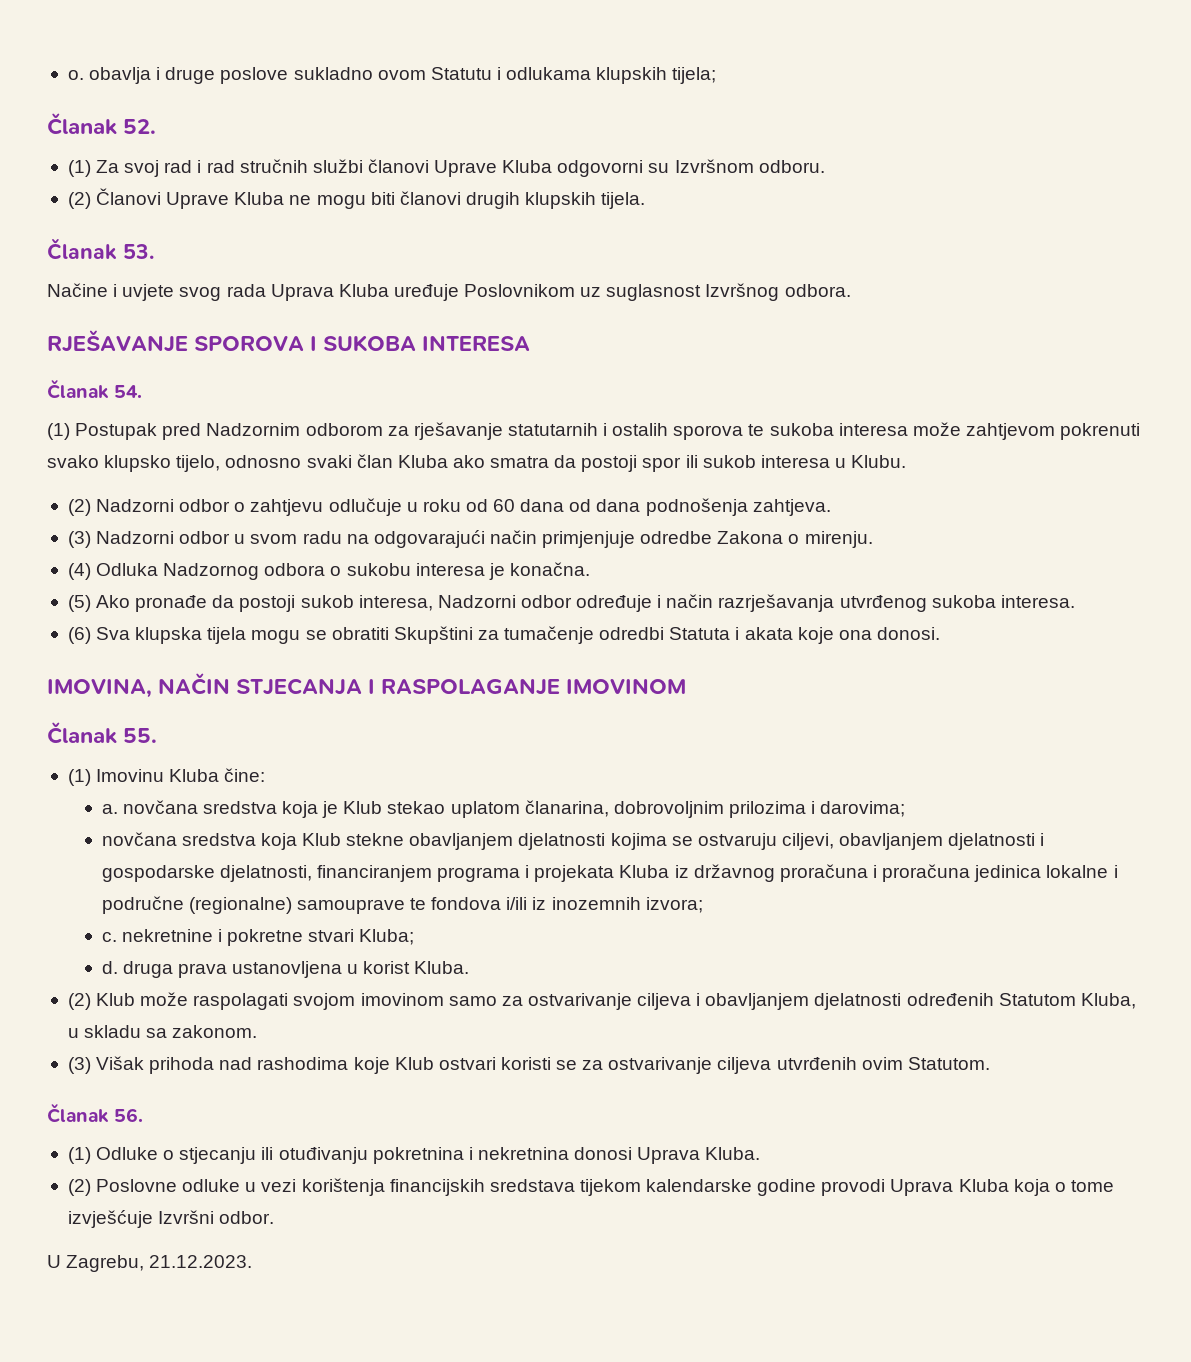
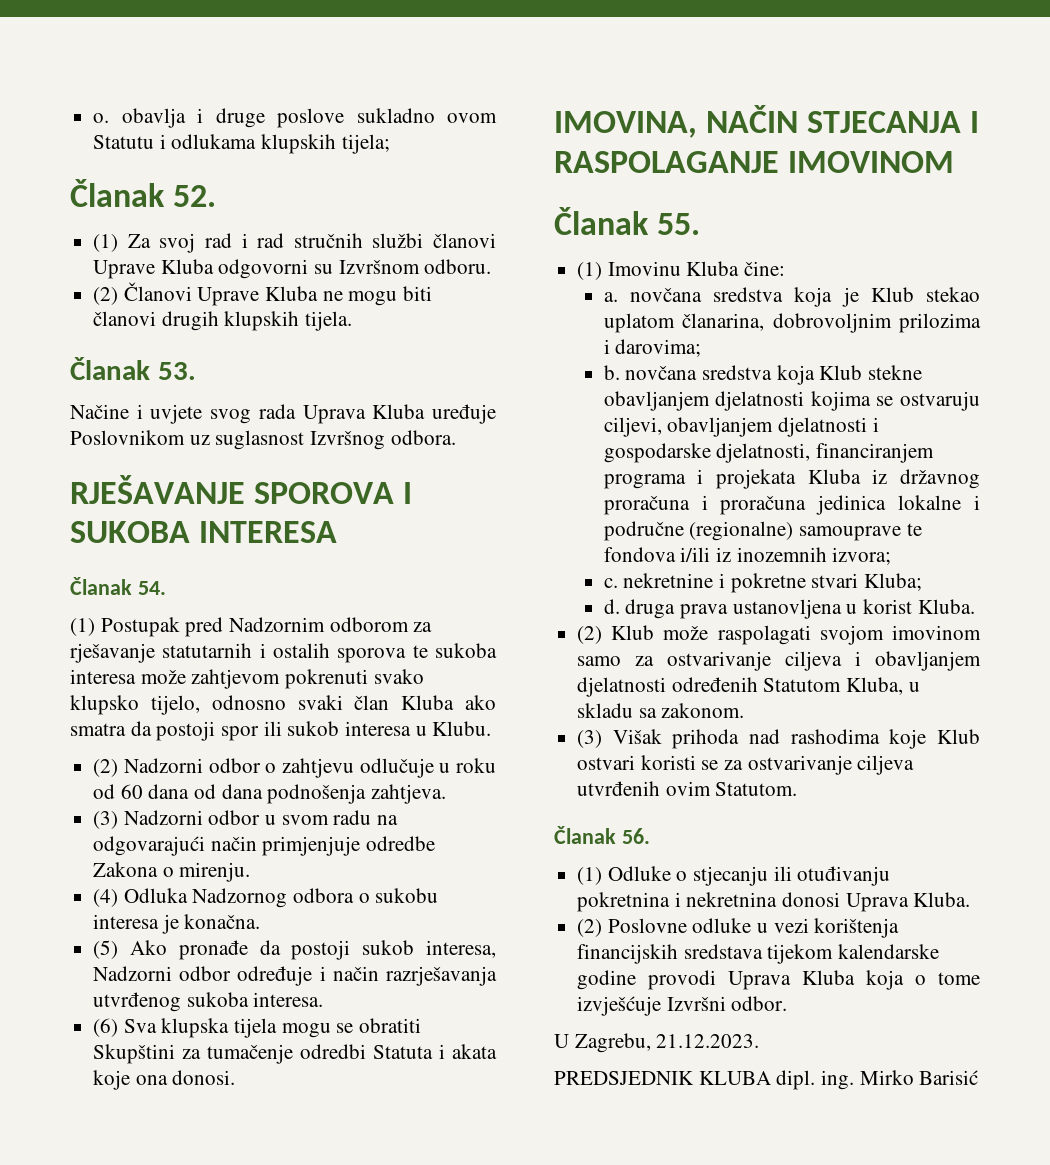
- novčana sredstva koja Klub stekne obavljanjem djelatnosti kojima se ostvaruju ciljevi, obavljanjem djelatnosti i gospodarske djelatnosti, financiranjem programa i projekata Kluba iz državnog proračuna i proračuna jedinica lokalne i područne (regionalne) samouprave te fondova i/ili iz inozemnih izvora;
+ b. novčana sredstva koja Klub stekne obavljanjem djelatnosti kojima se ostvaruju ciljevi, obavljanjem djelatnosti i gospodarske djelatnosti, financiranjem programa i projekata Kluba iz državnog proračuna i proračuna jedinica lokalne i područne (regionalne) samouprave te fondova i/ili iz inozemnih izvora;
+ PREDSJEDNIK KLUBA dipl. ing. Mirko Barisić

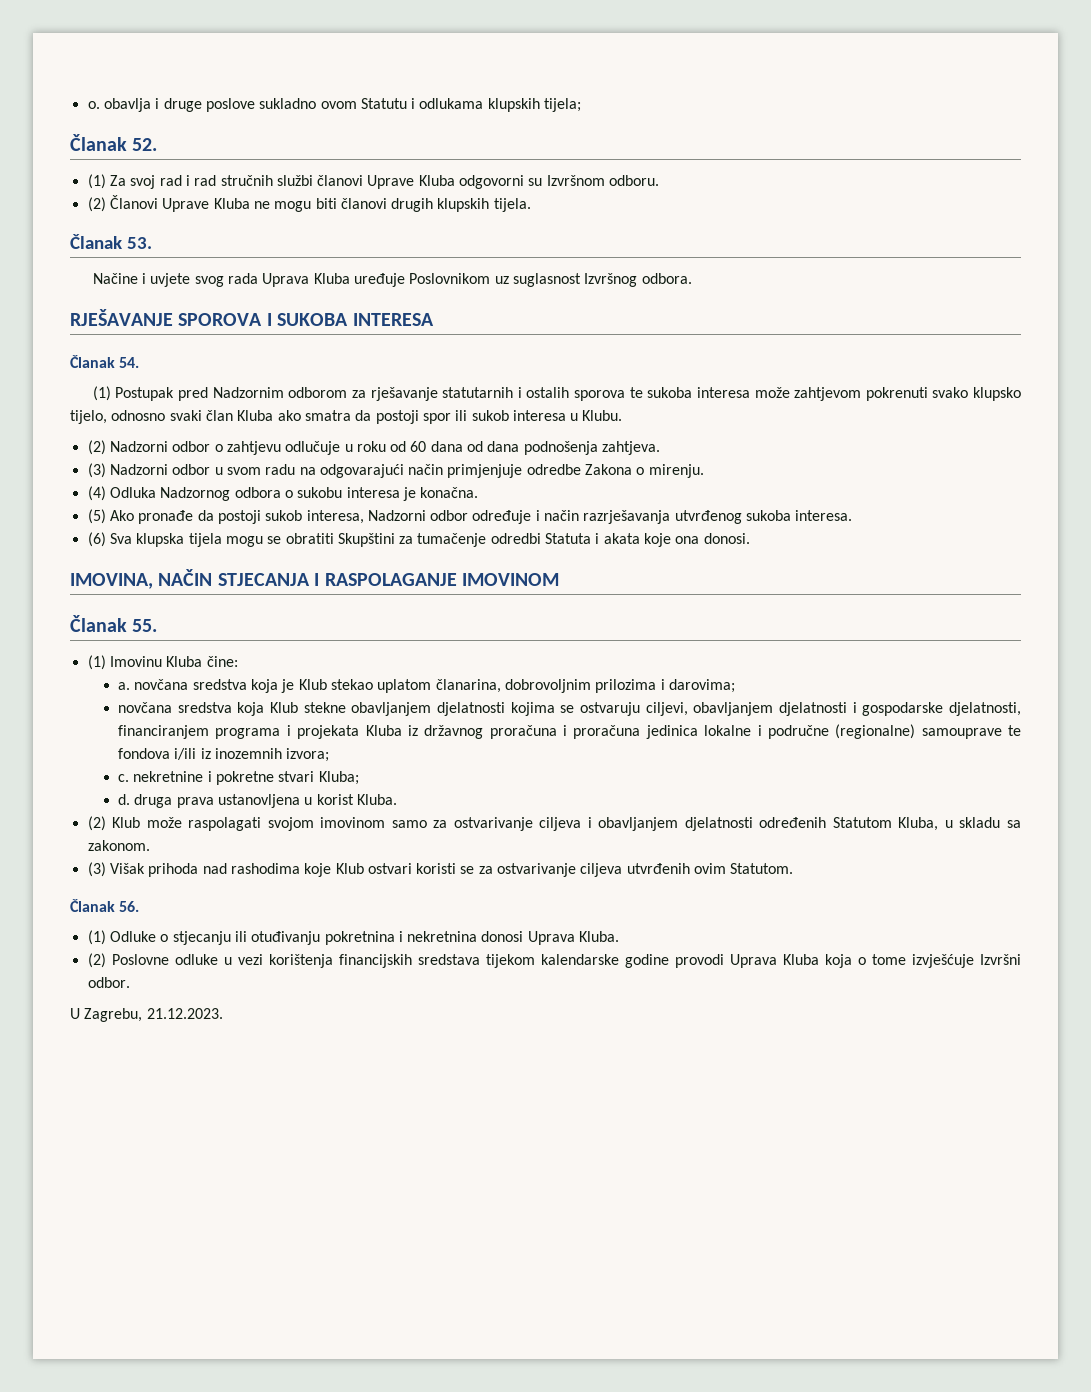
- b. novčana sredstva koja Klub stekne obavljanjem djelatnosti kojima se ostvaruju ciljevi, obavljanjem djelatnosti i gospodarske djelatnosti, financiranjem programa i projekata Kluba iz državnog proračuna i proračuna jedinica lokalne i područne (regionalne) samouprave te fondova i/ili iz inozemnih izvora;
+ novčana sredstva koja Klub stekne obavljanjem djelatnosti kojima se ostvaruju ciljevi, obavljanjem djelatnosti i gospodarske djelatnosti, financiranjem programa i projekata Kluba iz državnog proračuna i proračuna jedinica lokalne i područne (regionalne) samouprave te fondova i/ili iz inozemnih izvora;
- PREDSJEDNIK KLUBA dipl. ing. Mirko Barisić

